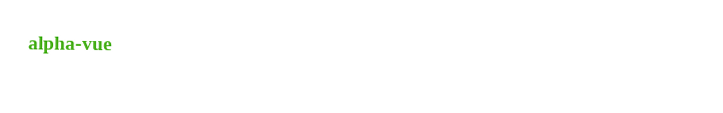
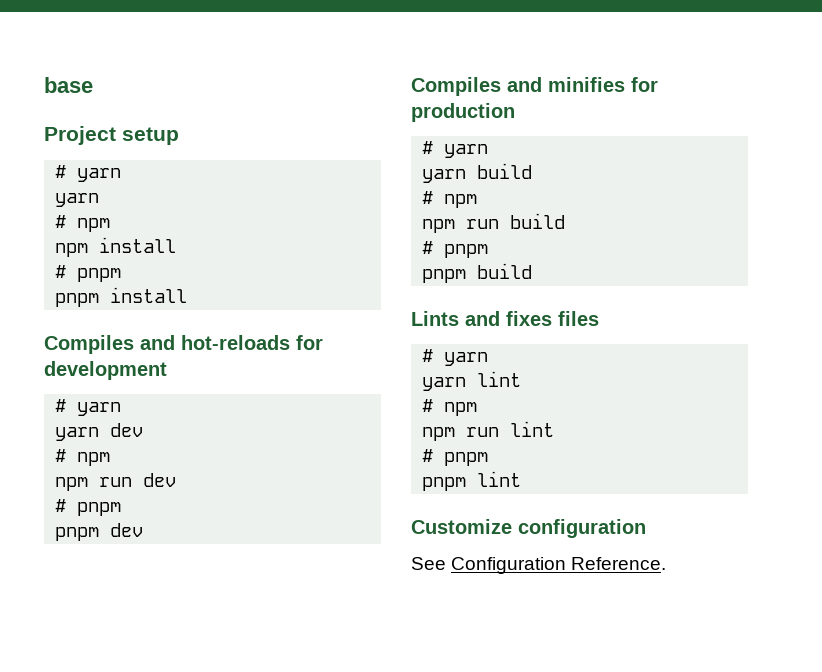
- alpha-vue
+ base
+ Project setup
+ # yarn
+ yarn
+ # npm
+ npm install
+ # pnpm
+ pnpm install
+ Compiles and hot-reloads for development
+ # yarn
+ yarn dev
+ # npm
+ npm run dev
+ # pnpm
+ pnpm dev
+ Compiles and minifies for production
+ # yarn
+ yarn build
+ # npm
+ npm run build
+ # pnpm
+ pnpm build
+ Lints and fixes files
+ # yarn
+ yarn lint
+ # npm
+ npm run lint
+ # pnpm
+ pnpm lint
+ Customize configuration
+ See Configuration Reference.

